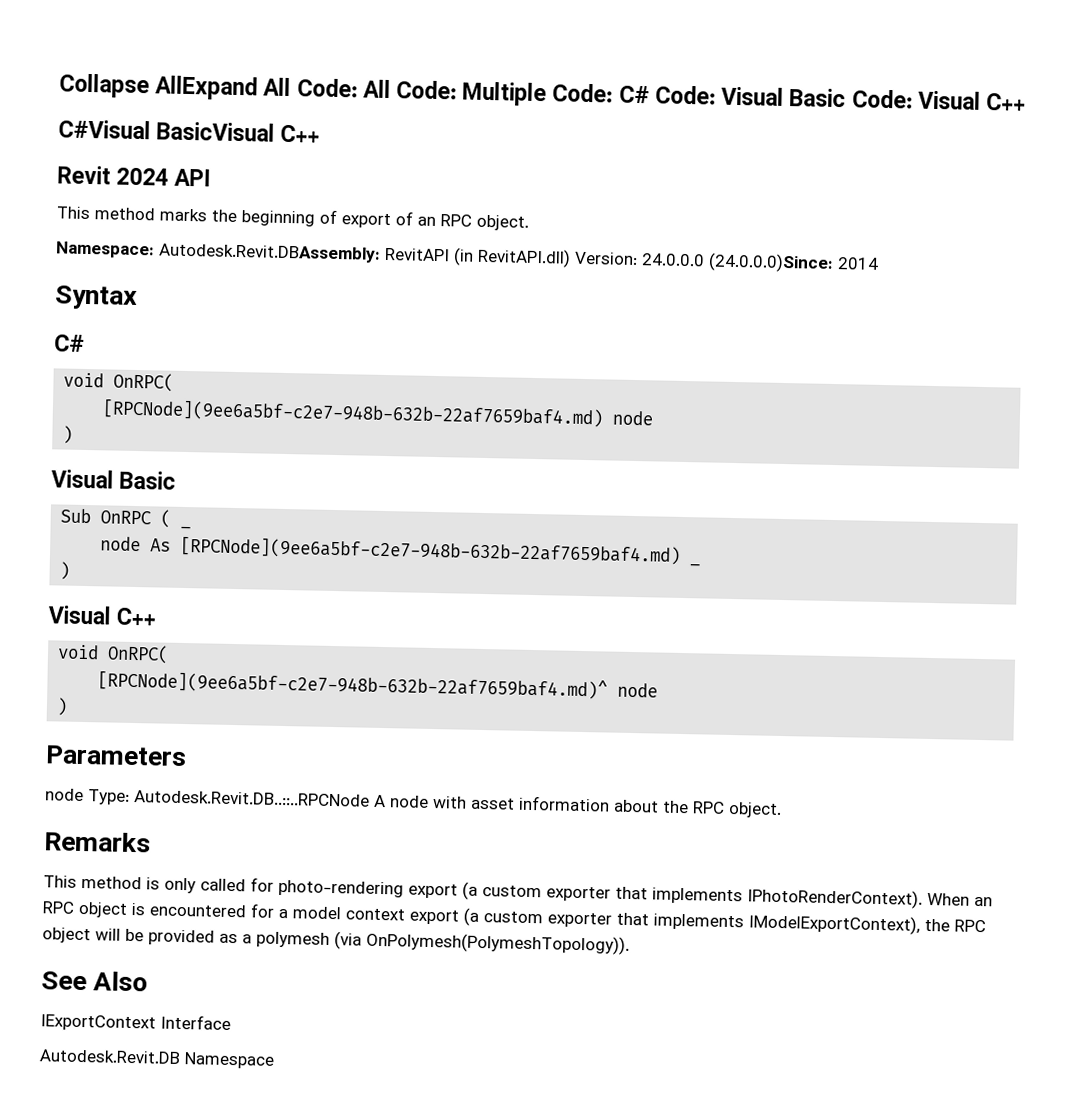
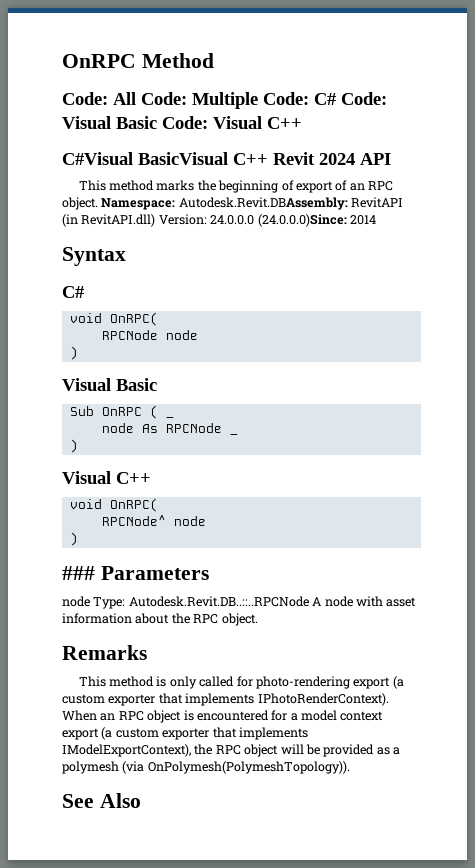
- Collapse AllExpand All Code: All Code: Multiple Code: C# Code: Visual Basic Code: Visual C++
+ OnRPC Method
+ Code: All Code: Multiple Code: C# Code: Visual Basic Code: Visual C++
- C#Visual BasicVisual C++
- Revit 2024 API
+ C#Visual BasicVisual C++ Revit 2024 API
- This method marks the beginning of export of an RPC object.
- Namespace: Autodesk.Revit.DBAssembly: RevitAPI (in RevitAPI.dll) Version: 24.0.0.0 (24.0.0.0)Since: 2014
+ This method marks the beginning of export of an RPC object. Namespace: Autodesk.Revit.DBAssembly: RevitAPI (in RevitAPI.dll) Version: 24.0.0.0 (24.0.0.0)Since: 2014
- [RPCNode](9ee6a5bf-c2e7-948b-632b-22af7659baf4.md) node
+ RPCNode node
- node As [RPCNode](9ee6a5bf-c2e7-948b-632b-22af7659baf4.md) _
+ node As RPCNode _
- [RPCNode](9ee6a5bf-c2e7-948b-632b-22af7659baf4.md)^ node
+ RPCNode^ node
  )
- Parameters
+ ### Parameters
- IExportContext Interface
- Autodesk.Revit.DB Namespace

